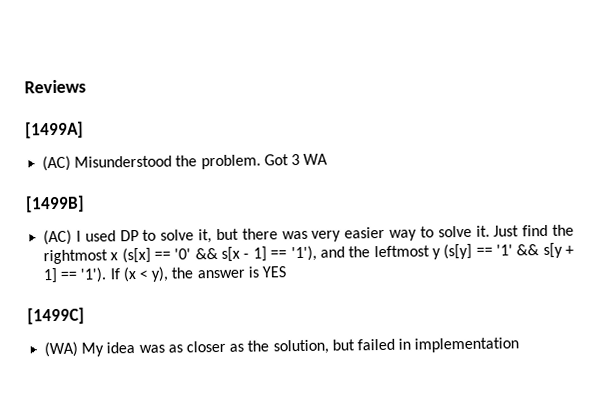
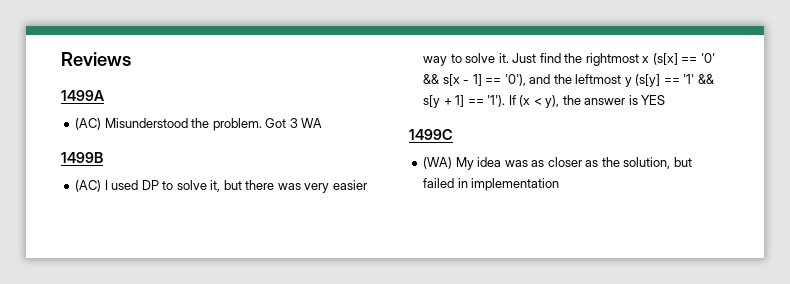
- [1499A]
+ 1499A
- [1499B]
+ 1499B
- Just find the rightmost x (s[x] == '0' && s[x - 1] == '1'), and the leftmost y (s[y] == '1' && s[y + 1] == '1').
+ Just find the rightmost x (s[x] == '0' && s[x - 1] == '0'), and the leftmost y (s[y] == '1' && s[y + 1] == '1').
- [1499C]
+ 1499C

